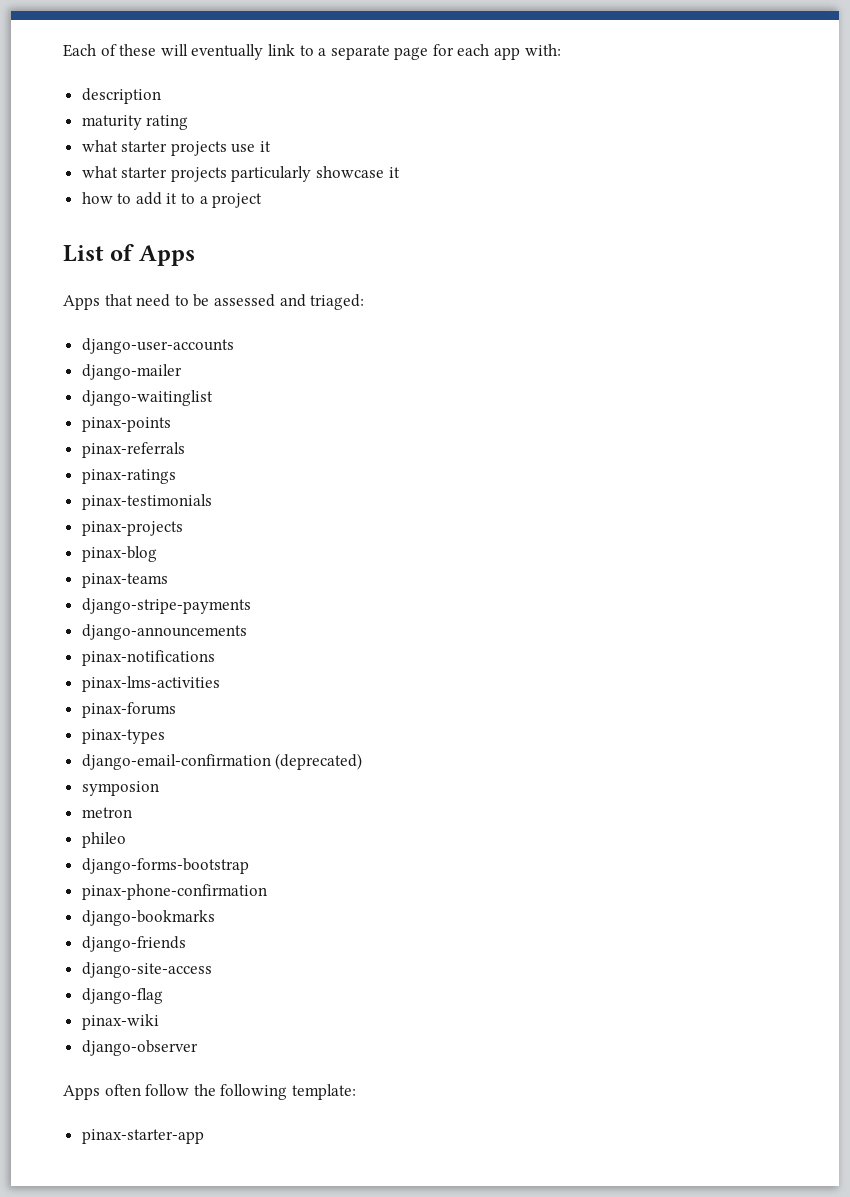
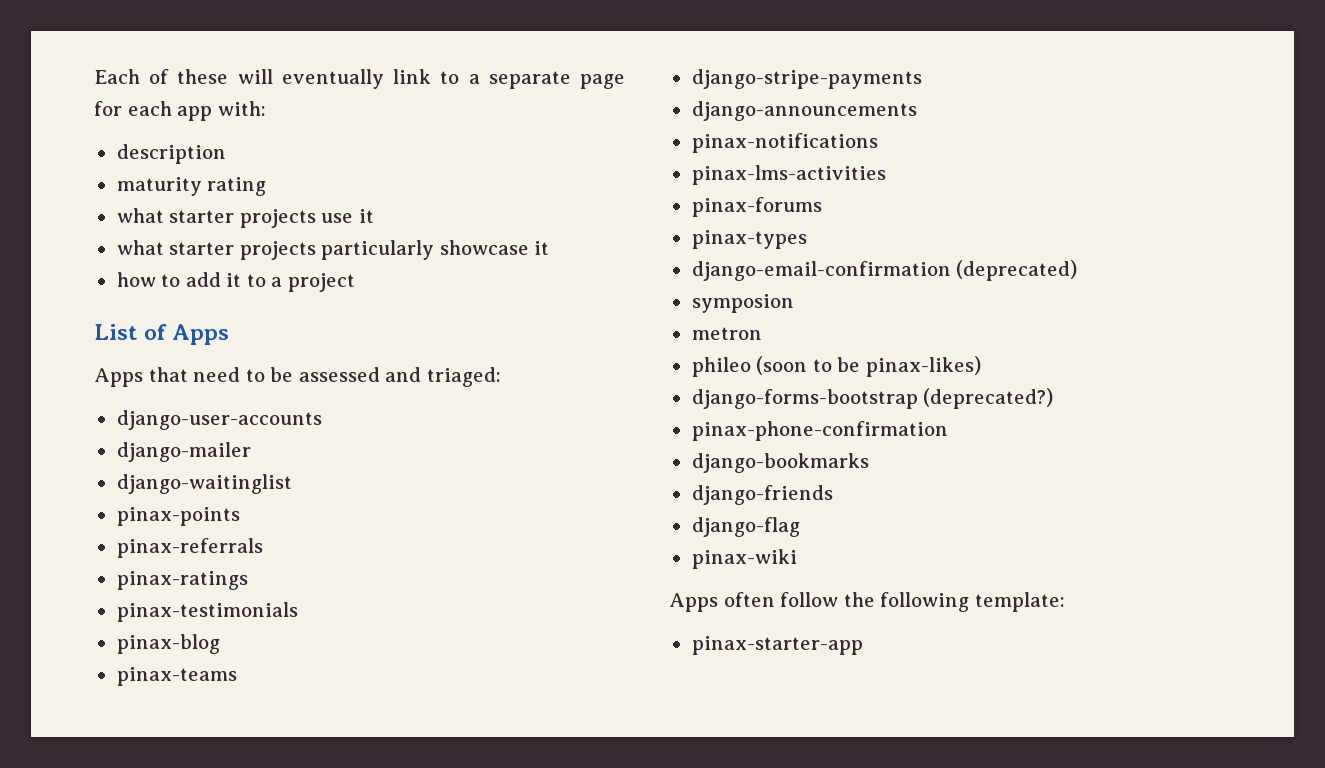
- pinax-projects
- phileo
+ phileo (soon to be pinax-likes)
- django-forms-bootstrap
+ django-forms-bootstrap (deprecated?)
- django-site-access
- django-observer

